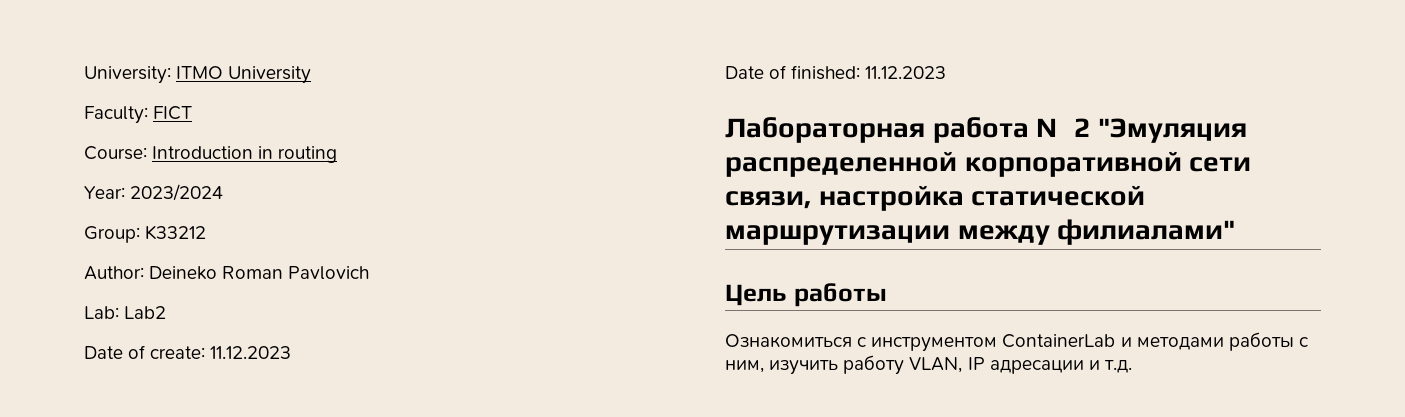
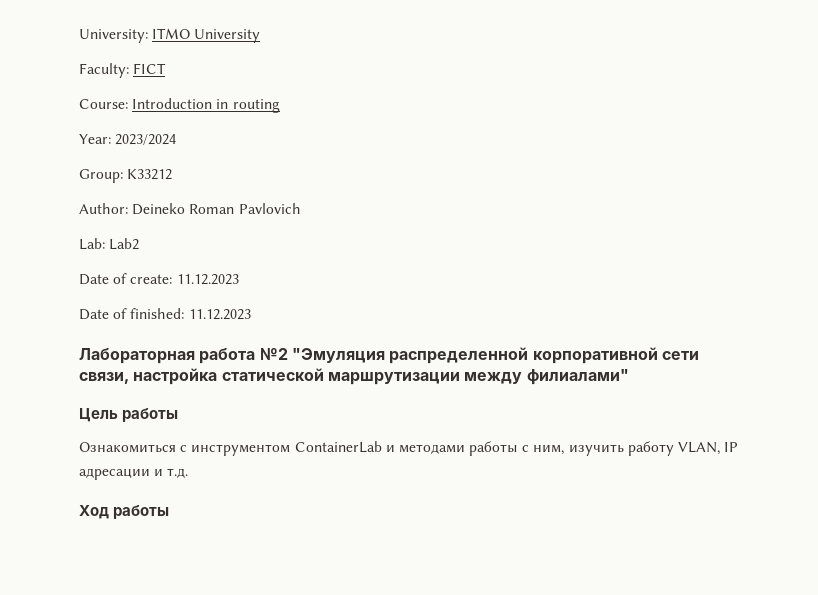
+ Ход работы

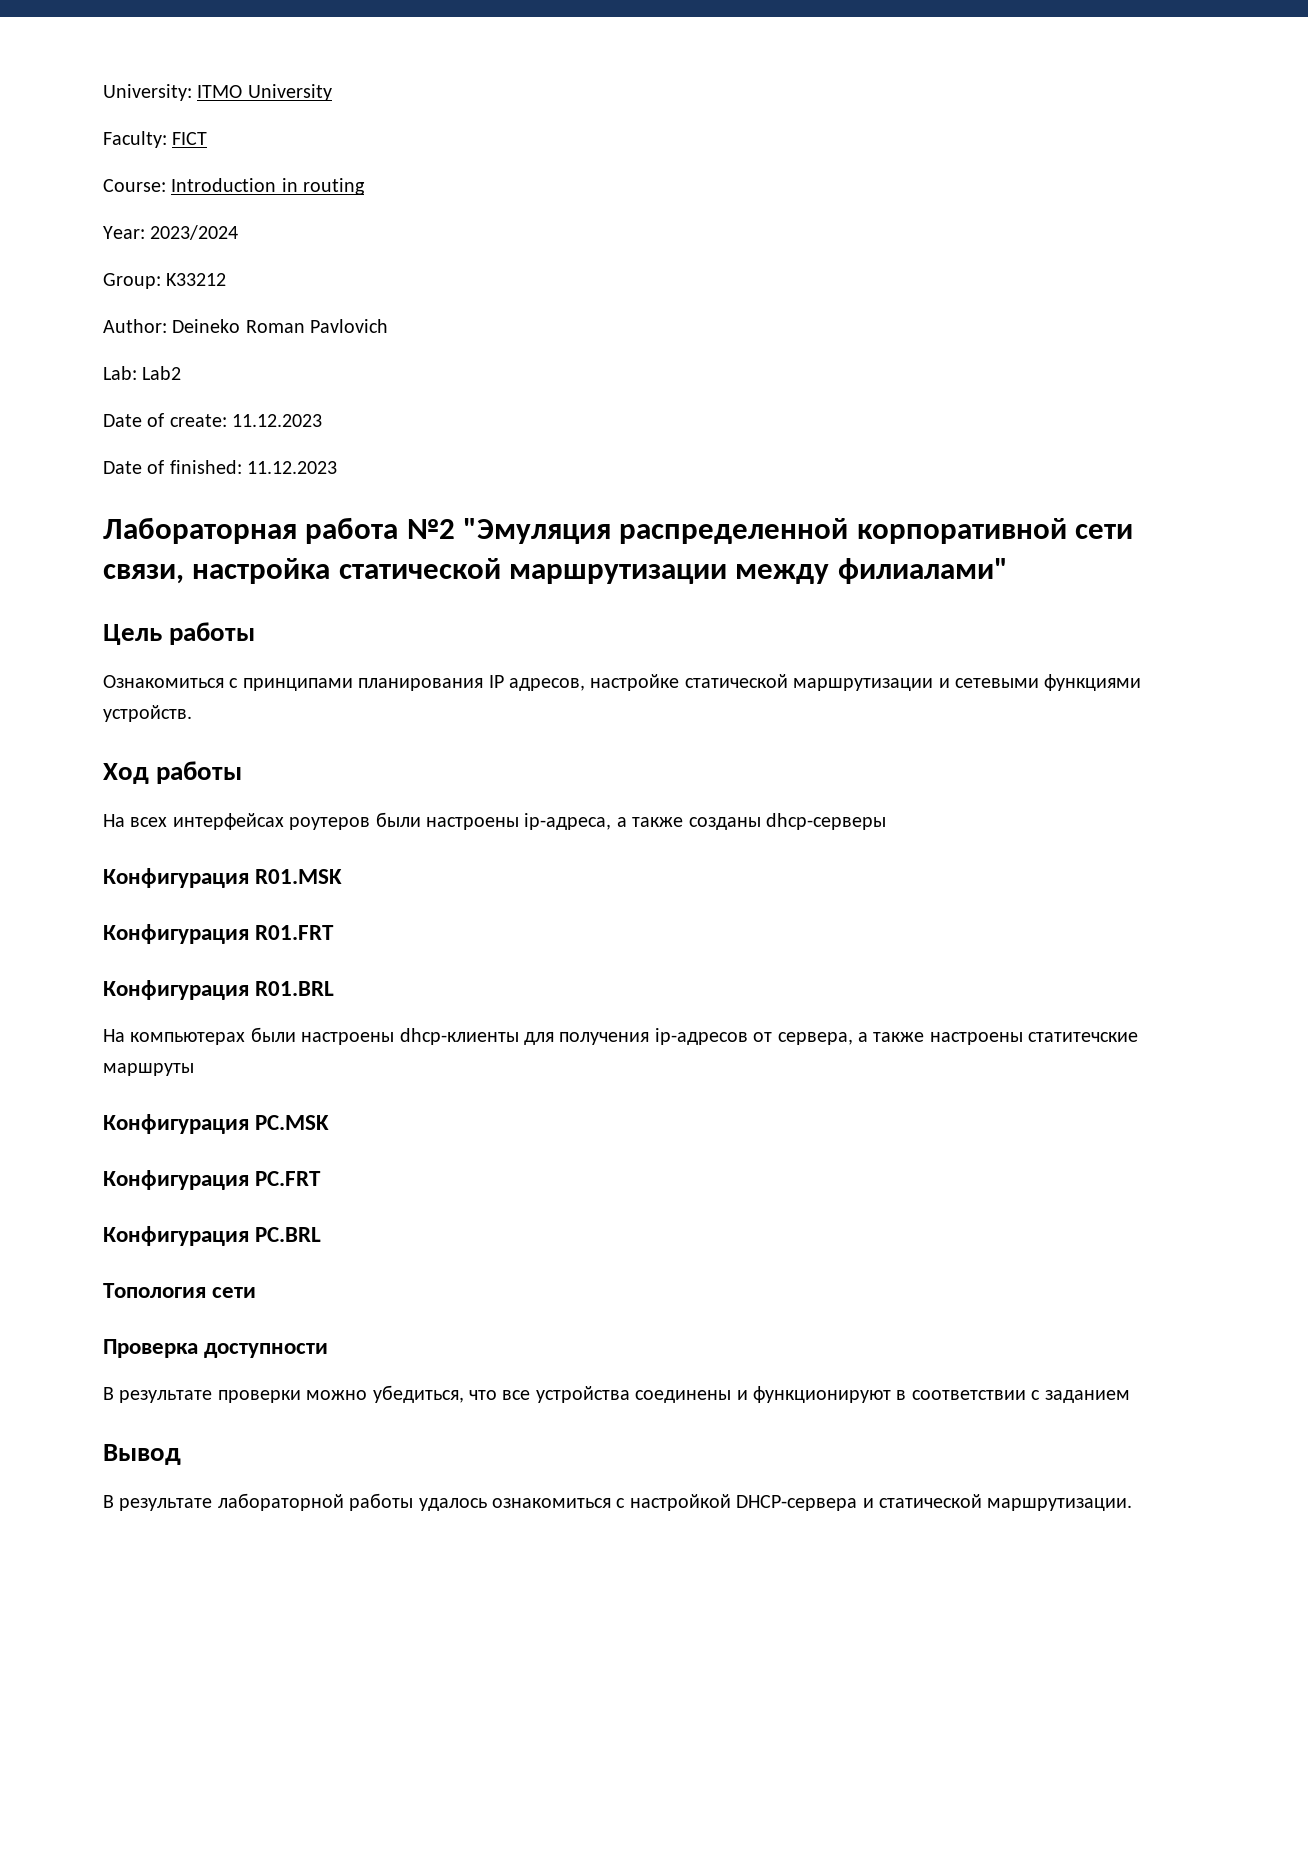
- Ознакомиться с инструментом ContainerLab и методами работы с ним, изучить работу VLAN, IP адресации и т.д.
+ Ознакомиться с принципами планирования IP адресов, настройке статической маршрутизации и сетевыми функциями устройств.
  Ход работы
+ На всех интерфейсах роутеров были настроены ip-адреса, а также созданы dhcp-серверы
+ Конфигурация R01.MSK
+ Конфигурация R01.FRT
+ Конфигурация R01.BRL
+ На компьютерах были настроены dhcp-клиенты для получения ip-адресов от сервера, а также настроены статитечские маршруты
+ Конфигурация PC.MSK
+ Конфигурация PC.FRT
+ Конфигурация PC.BRL
+ Топология сети
+ Проверка доступности
+ В результате проверки можно убедиться, что все устройства соединены и функционируют в соответствии с заданием
+ Вывод
+ В результате лабораторной работы удалось ознакомиться с настройкой DHCP-сервера и статической маршрутизации.

